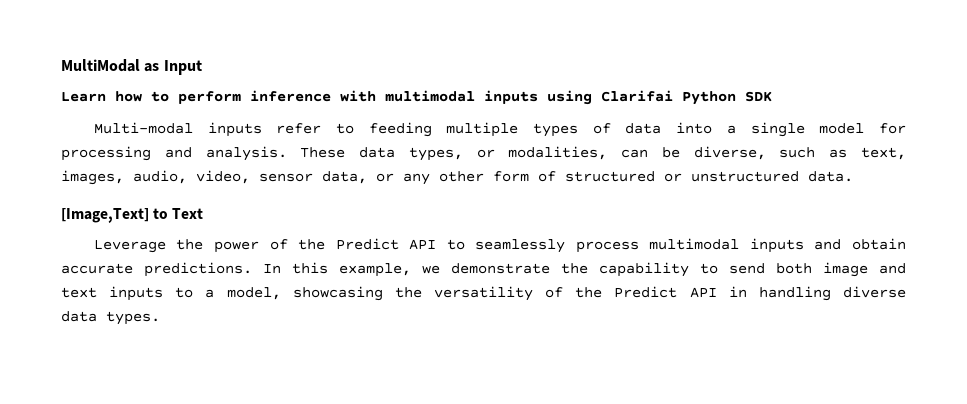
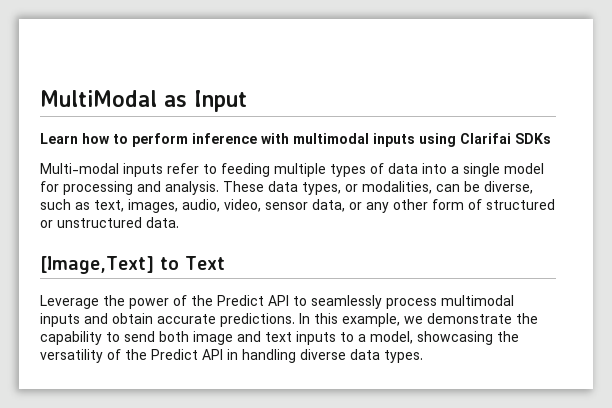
- Learn how to perform inference with multimodal inputs using Clarifai Python SDK
+ Learn how to perform inference with multimodal inputs using Clarifai SDKs

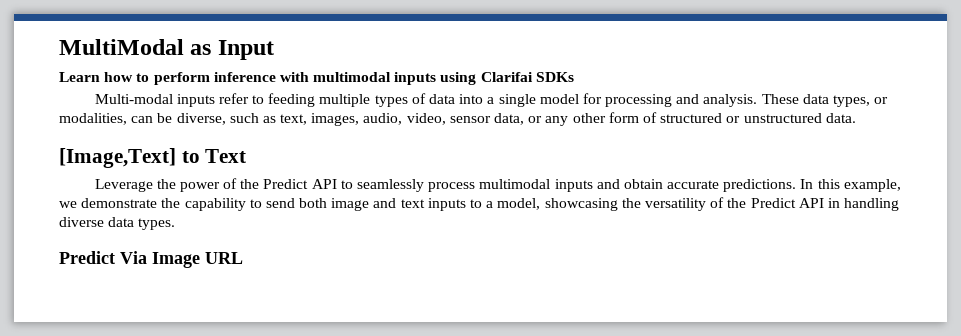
+ Predict Via Image URL

